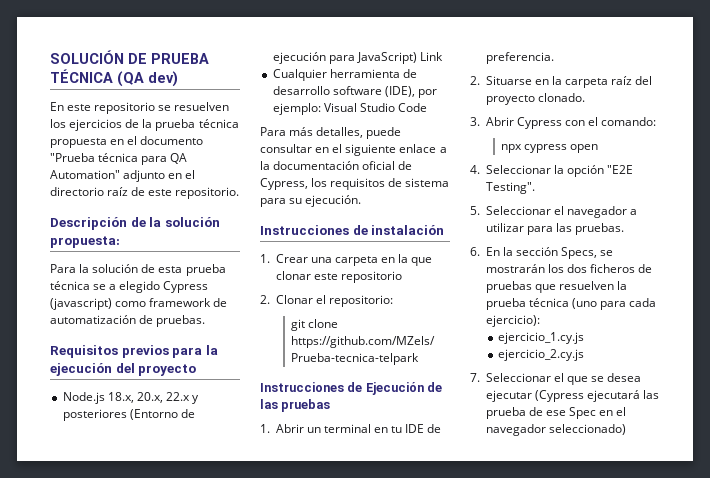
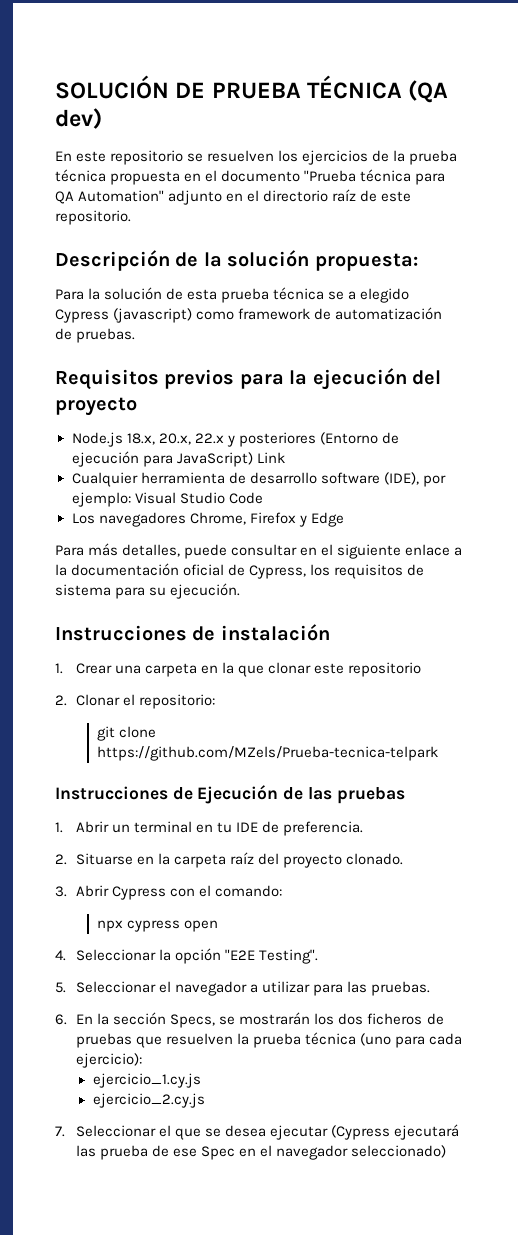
+ Los navegadores Chrome, Firefox y Edge

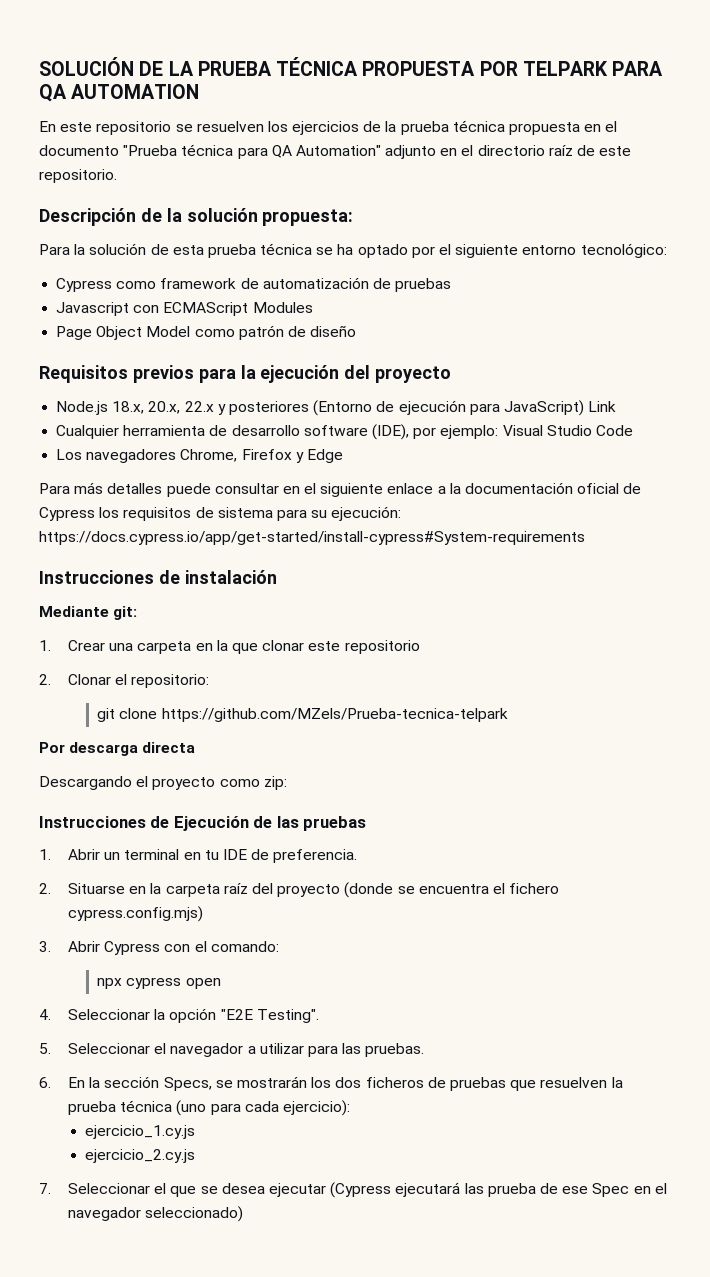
- SOLUCIÓN DE PRUEBA TÉCNICA (QA dev)
+ SOLUCIÓN DE LA PRUEBA TÉCNICA PROPUESTA POR TELPARK PARA QA AUTOMATION
- Para la solución de esta prueba técnica se a elegido Cypress (javascript) como framework de automatización de pruebas.
+ Para la solución de esta prueba técnica se ha optado por el siguiente entorno tecnológico:
+ Cypress como framework de automatización de pruebas
+ Javascript con ECMAScript Modules
+ Page Object Model como patrón de diseño
- Para más detalles, puede consultar en el siguiente enlace a la documentación oficial de Cypress, los requisitos de sistema para su ejecución.
+ Para más detalles puede consultar en el siguiente enlace a la documentación oficial de Cypress los requisitos de sistema para su ejecución: https://docs.cypress.io/app/get-started/install-cypress#System-requirements
+ Mediante git:
+ Por descarga directa
+ Descargando el proyecto como zip:
- 2. Situarse en la carpeta raíz del proyecto clonado.
+ 2. Situarse en la carpeta raíz del proyecto (donde se encuentra el fichero cypress.config.mjs)

